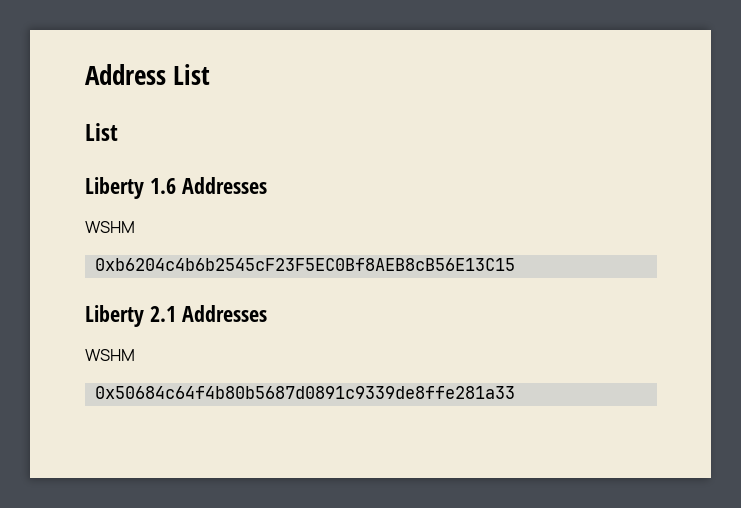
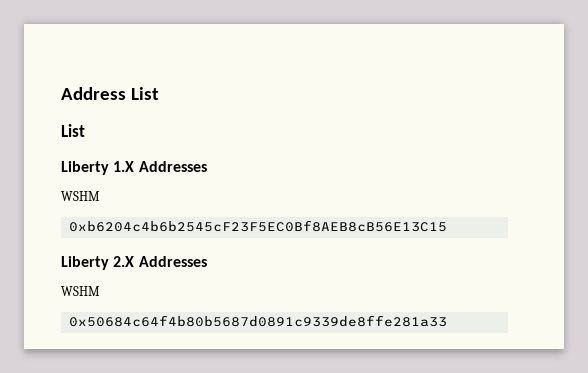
- Liberty 1.6 Addresses
+ Liberty 1.X Addresses
- Liberty 2.1 Addresses
+ Liberty 2.X Addresses

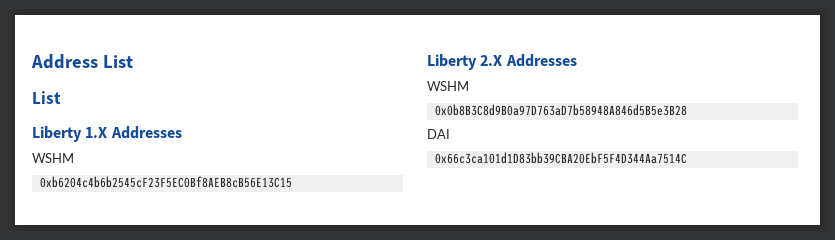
- 0x50684c64f4b80b5687d0891c9339de8ffe281a33
+ 0x0b8B3C8d9B0a97D763aD7b58948A846d5B5e3B28
+ DAI
+ 0x66c3ca101d1D83bb39CBA20EbF5F4D344Aa7514C

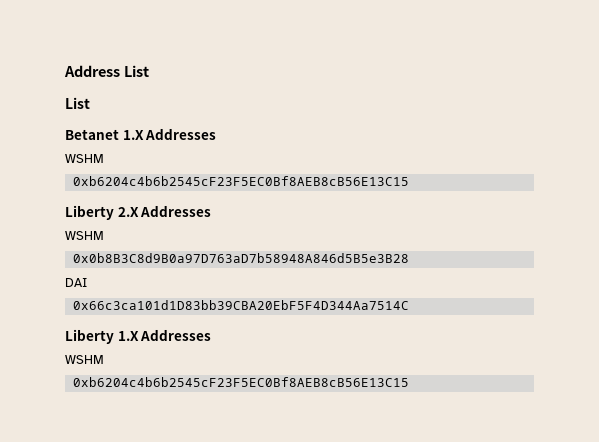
- Liberty 1.X Addresses
+ Betanet 1.X Addresses
+ Liberty 1.X Addresses
+ WSHM
+ 0xb6204c4b6b2545cF23F5EC0Bf8AEB8cB56E13C15

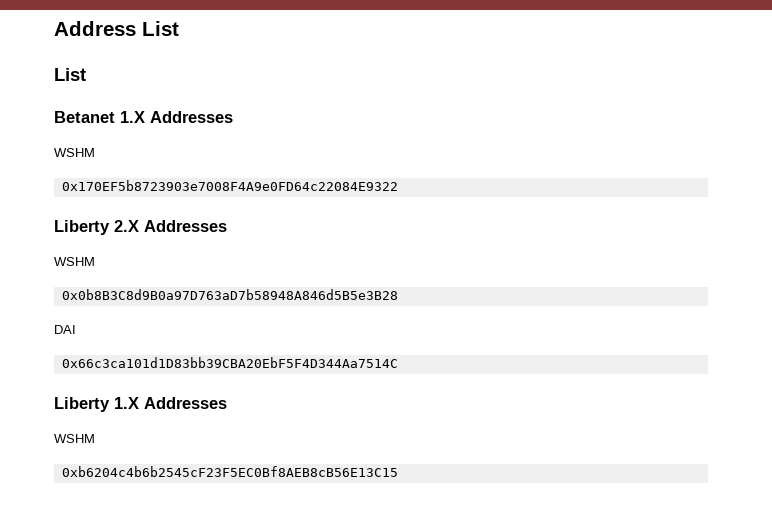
  Betanet 1.X Addresses
  WSHM
- 0xb6204c4b6b2545cF23F5EC0Bf8AEB8cB56E13C15
+ 0x170EF5b8723903e7008F4A9e0FD64c22084E9322

